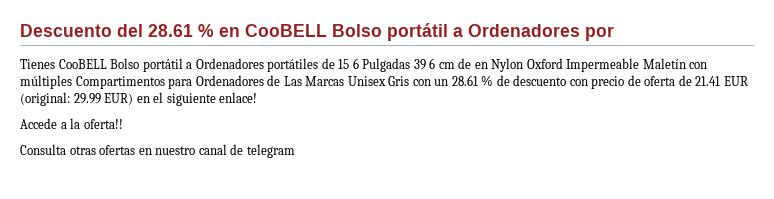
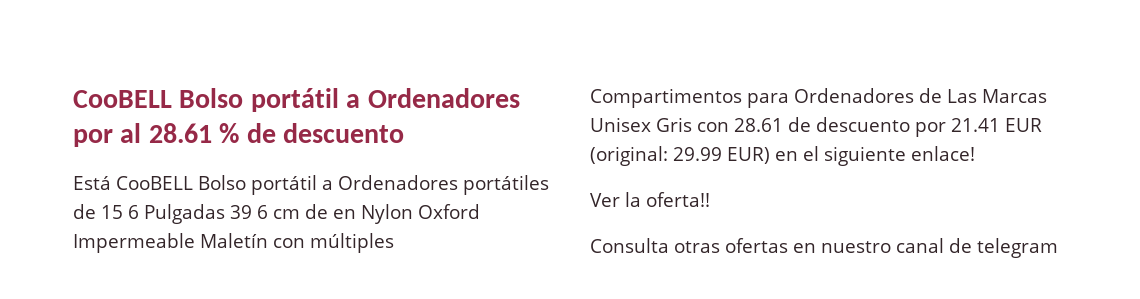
- Descuento del 28.61 % en CooBELL Bolso portátil a Ordenadores por
- Tienes CooBELL Bolso portátil a Ordenadores portátiles de 15 6 Pulgadas 39 6 cm de en Nylon Oxford Impermeable Maletín con múltiples Compartimentos para Ordenadores de Las Marcas Unisex Gris con un 28.61 % de descuento con precio de oferta de 21.41 EUR (original: 29.99 EUR) en el siguiente enlace!
+ CooBELL Bolso portátil a Ordenadores por al 28.61 % de descuento
+ Está CooBELL Bolso portátil a Ordenadores portátiles de 15 6 Pulgadas 39 6 cm de en Nylon Oxford Impermeable Maletín con múltiples Compartimentos para Ordenadores de Las Marcas Unisex Gris con 28.61 de descuento por 21.41 EUR (original: 29.99 EUR) en el siguiente enlace!
- Accede a la oferta!!
+ Ver la oferta!!

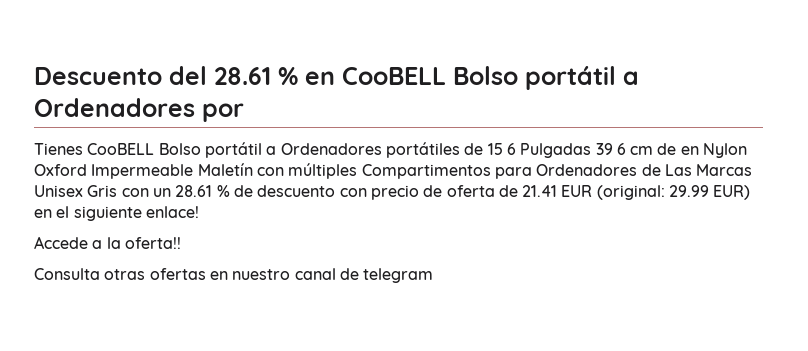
- CooBELL Bolso portátil a Ordenadores por al 28.61 % de descuento
- Está CooBELL Bolso portátil a Ordenadores portátiles de 15 6 Pulgadas 39 6 cm de en Nylon Oxford Impermeable Maletín con múltiples Compartimentos para Ordenadores de Las Marcas Unisex Gris con 28.61 de descuento por 21.41 EUR (original: 29.99 EUR) en el siguiente enlace!
+ Descuento del 28.61 % en CooBELL Bolso portátil a Ordenadores por
+ Tienes CooBELL Bolso portátil a Ordenadores portátiles de 15 6 Pulgadas 39 6 cm de en Nylon Oxford Impermeable Maletín con múltiples Compartimentos para Ordenadores de Las Marcas Unisex Gris con un 28.61 % de descuento con precio de oferta de 21.41 EUR (original: 29.99 EUR) en el siguiente enlace!
- Ver la oferta!!
+ Accede a la oferta!!

